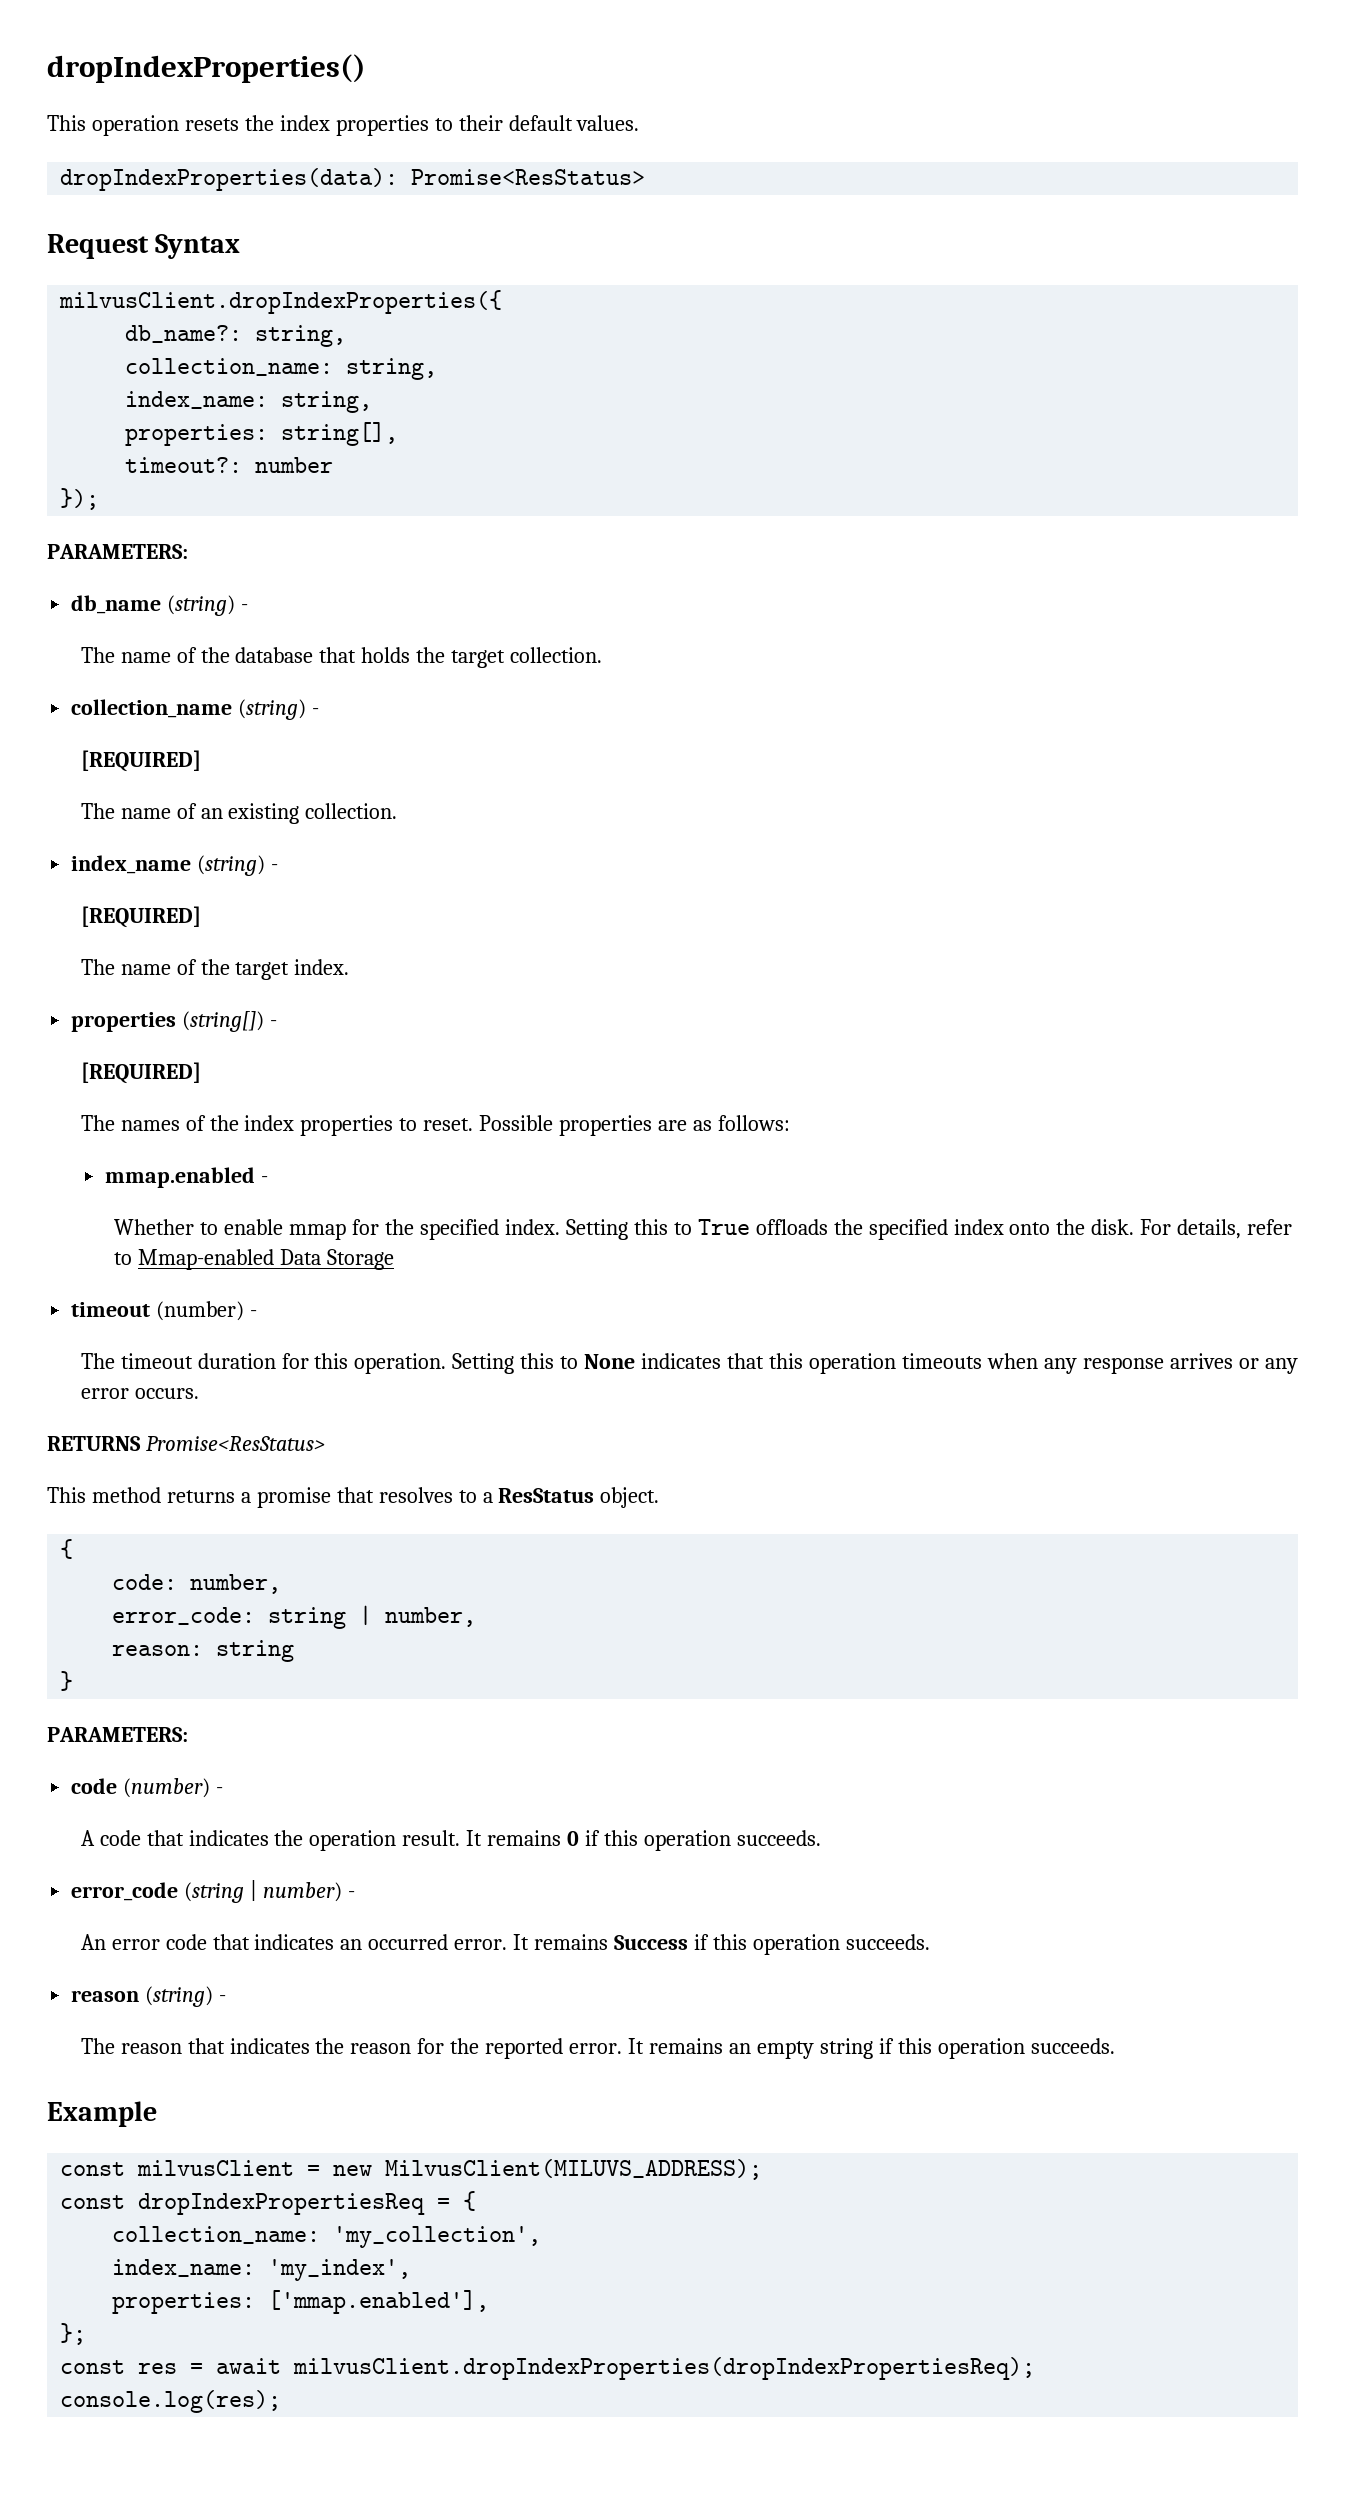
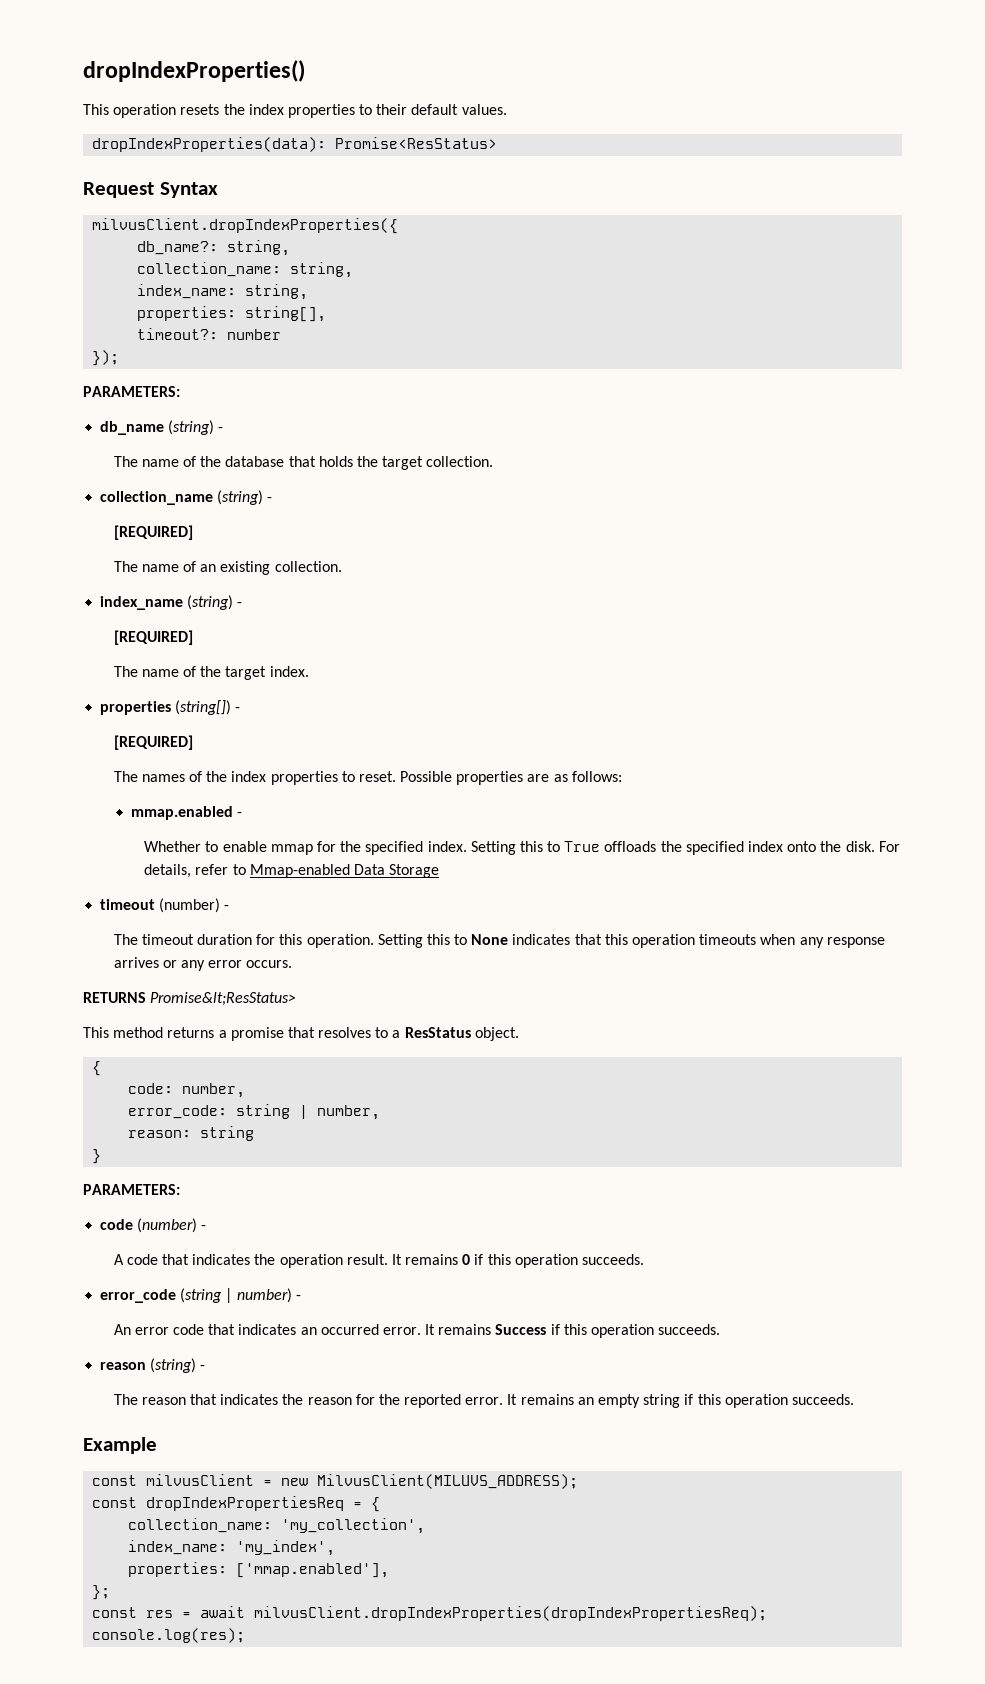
- RETURNS Promise<ResStatus>
+ RETURNS Promise&lt;ResStatus>

